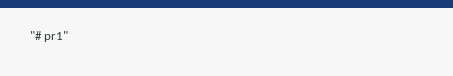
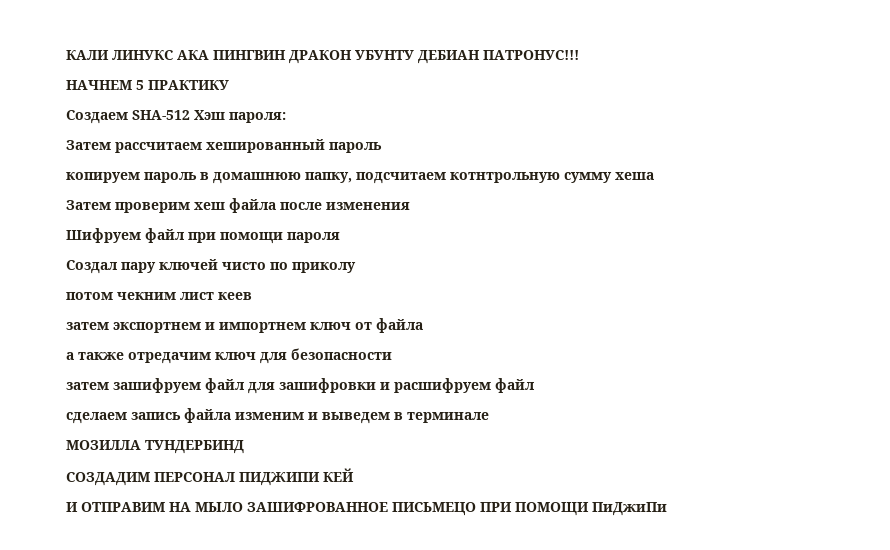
- "# pr1"
+ КАЛИ ЛИНУКС АКА ПИНГВИН ДРАКОН УБУНТУ ДЕБИАН ПАТРОНУС!!!
+ НАЧНЕМ 5 ПРАКТИКУ
+ Создаем SHA-512 Хэш пароля:
+ Затем рассчитаем хешированный пароль
+ копируем пароль в домашнюю папку, подсчитаем котнтрольную сумму хеша
+ Затем проверим хеш файла после изменения
+ Шифруем файл при помощи пароля
+ Создал пару ключей чисто по приколу
+ потом чекним лист кеев
+ затем экспортнем и импортнем ключ от файла
+ а также отредачим ключ для безопасности
+ затем зашифруем файл для зашифровки и расшифруем файл
+ сделаем запись файла изменим и выведем в терминале
+ МОЗИЛЛА ТУНДЕРБИНД
+ СОЗДАДИМ ПЕРСОНАЛ ПИДЖИПИ КЕЙ
+ И ОТПРАВИМ НА МЫЛО ЗАШИФРОВАННОЕ ПИСЬМЕЦО ПРИ ПОМОЩИ ПиДжиПи

